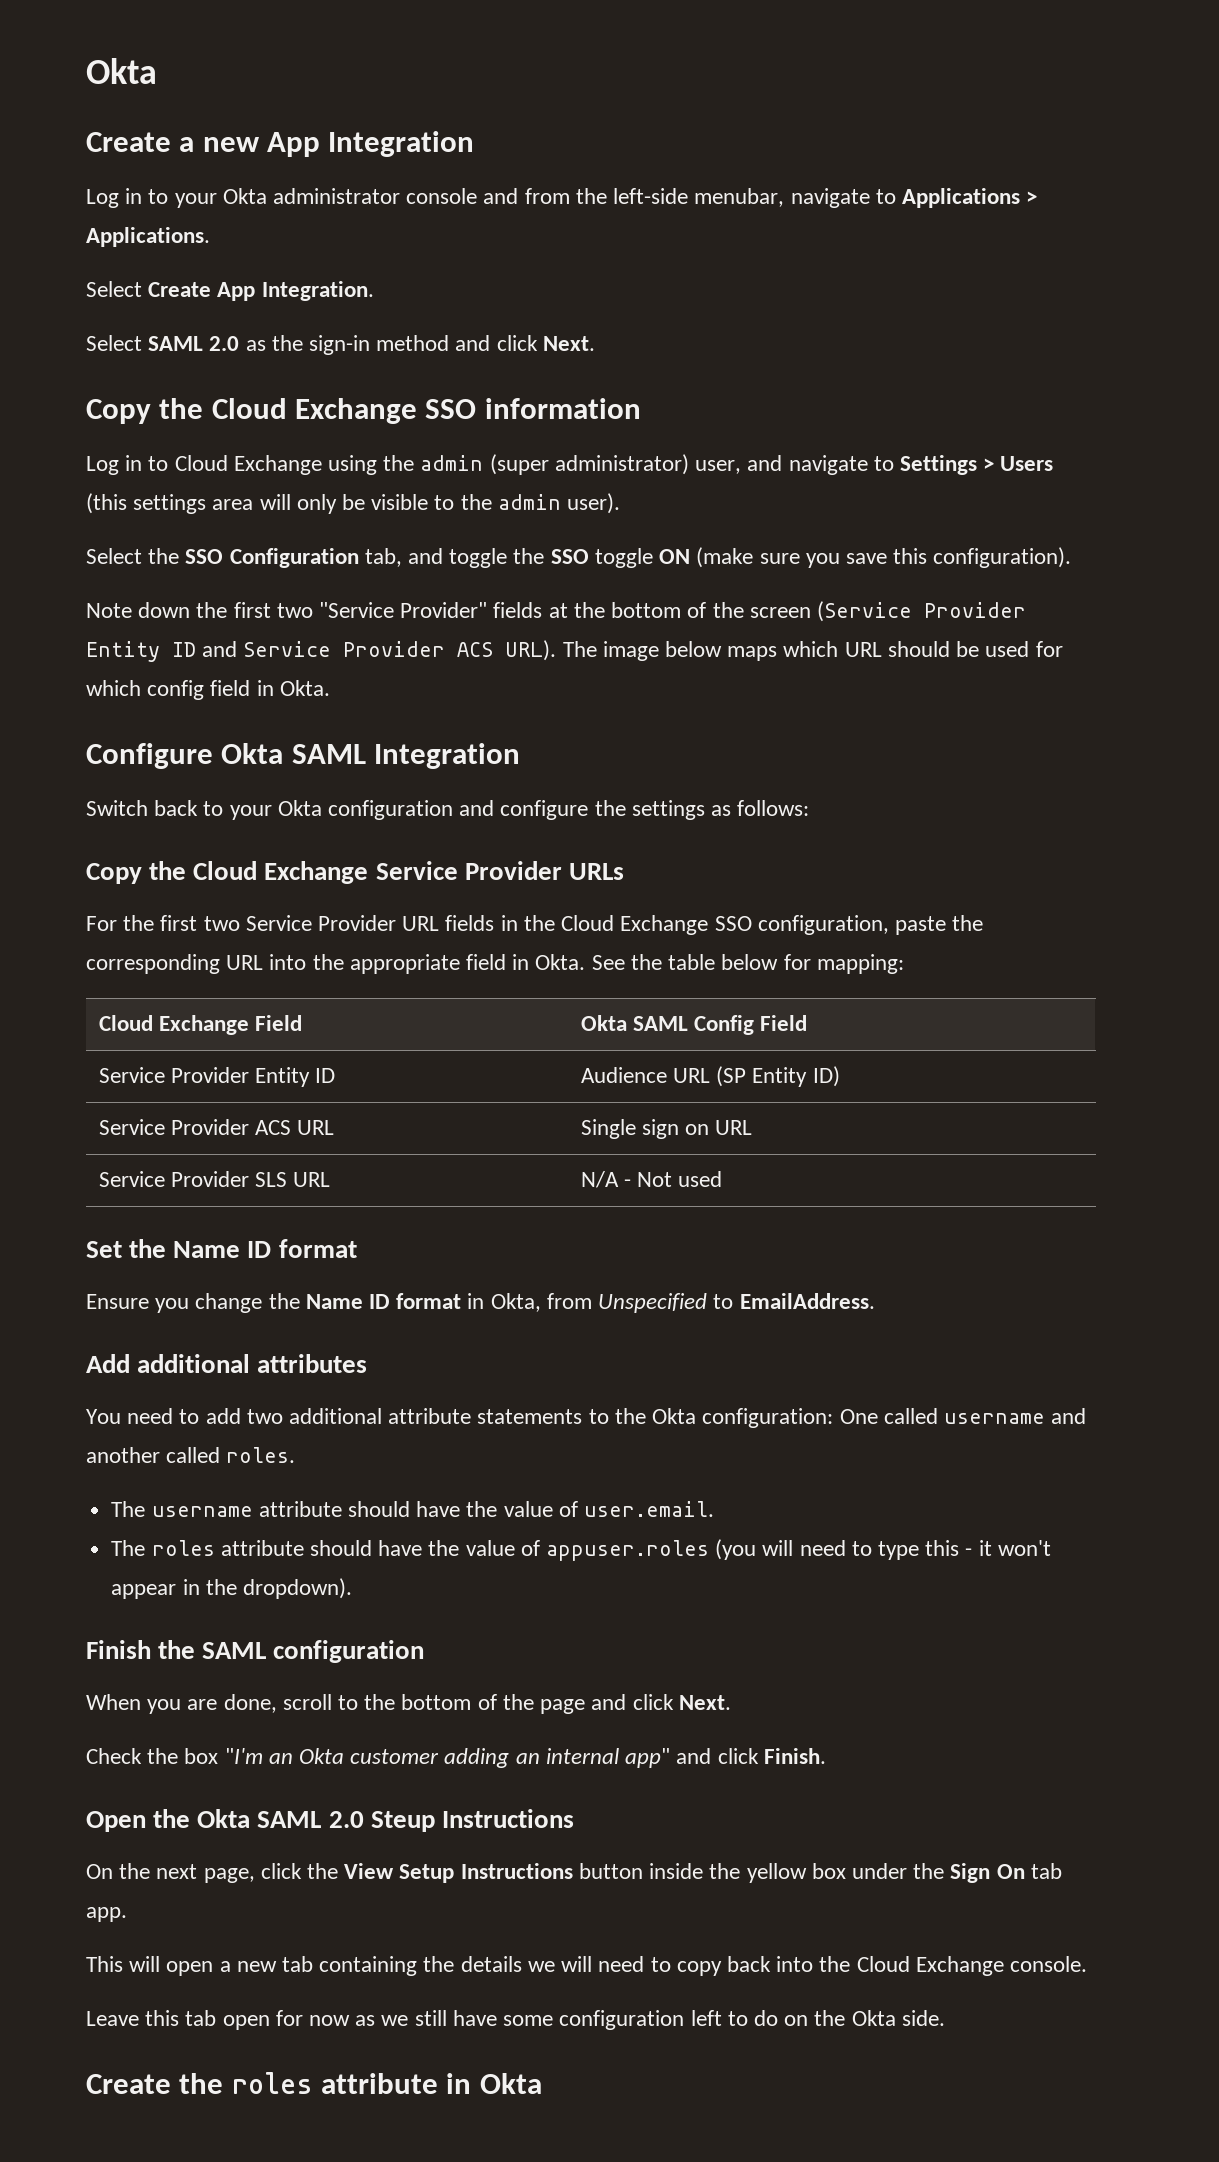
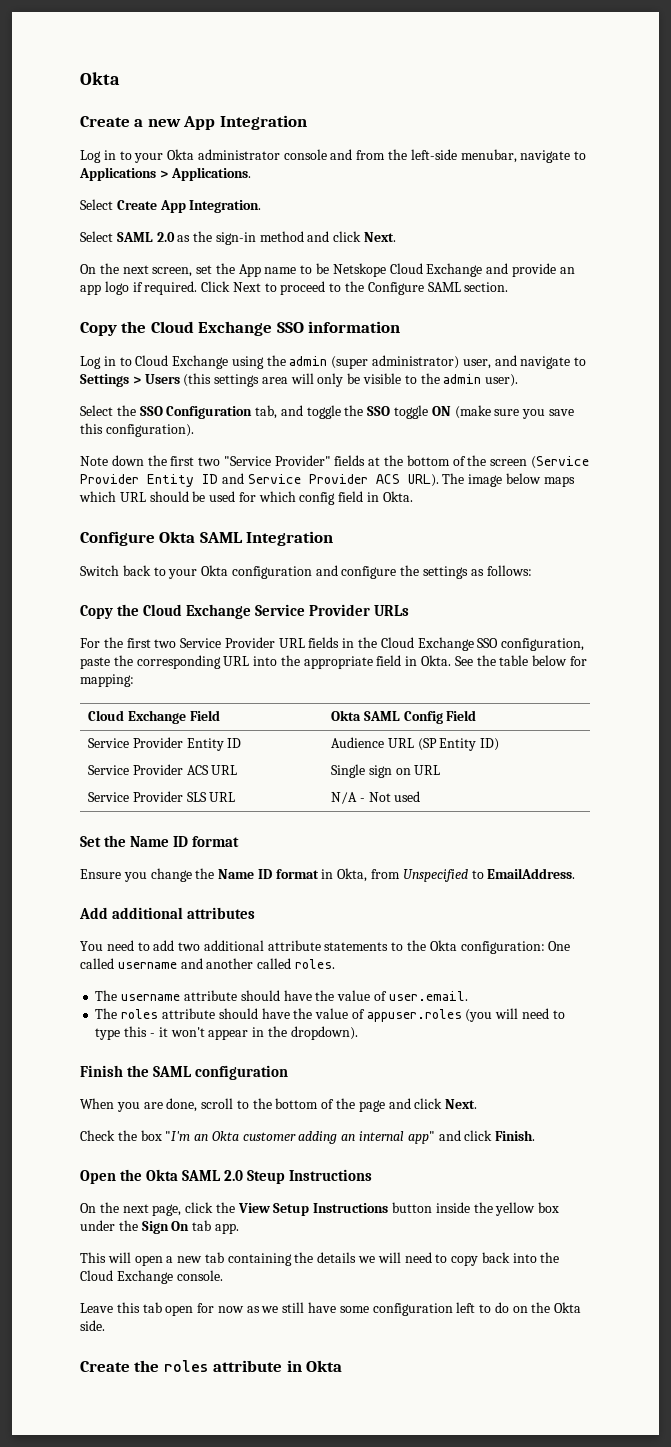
+ On the next screen, set the App name to be Netskope Cloud Exchange and provide an app logo if required. Click Next to proceed to the Configure SAML section.

